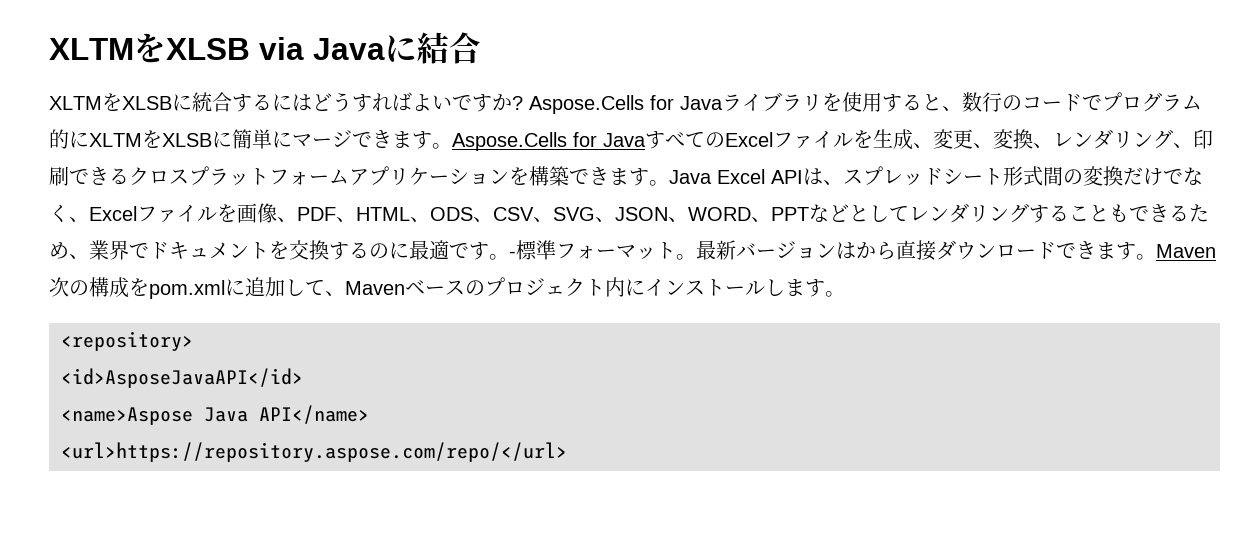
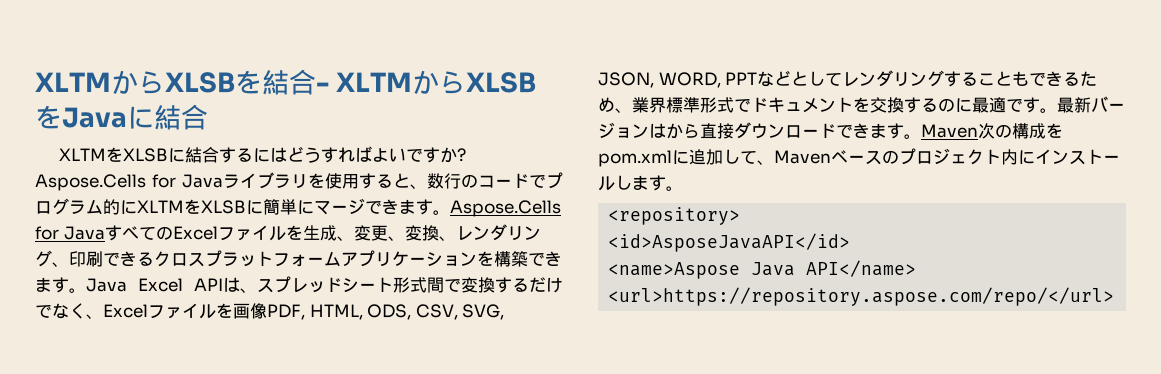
- XLTMをXLSB via Javaに結合
+ XLTMからXLSBを結合- XLTMからXLSBをJavaに結合
- XLTMをXLSBに統合するにはどうすればよいですか?
+ XLTMをXLSBに結合するにはどうすればよいですか?
- Java Excel APIは、スプレッドシート形式間の変換だけでなく、Excelファイルを画像、PDF、HTML、ODS、CSV、SVG、JSON、WORD、PPTなどとしてレンダリングすることもできるため、業界でドキュメントを交換するのに最適です。
+ Java Excel APIは、スプレッドシート形式間で変換するだけでなく、Excelファイルを画像PDF, HTML, ODS, CSV, SVG, JSON, WORD, PPTなどとしてレンダリングすることもできるため、業界標準形式でドキュメントを交換するのに最適です。
- -標準フォーマット。

